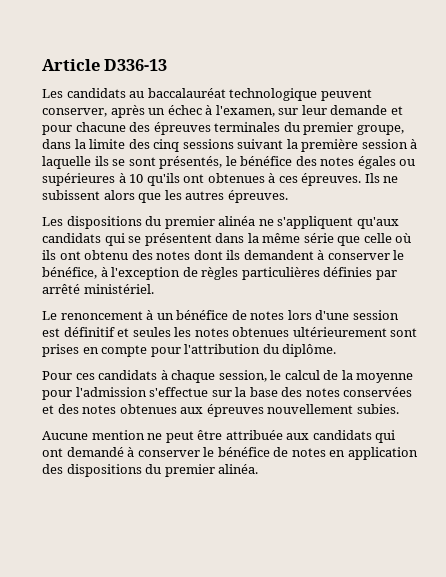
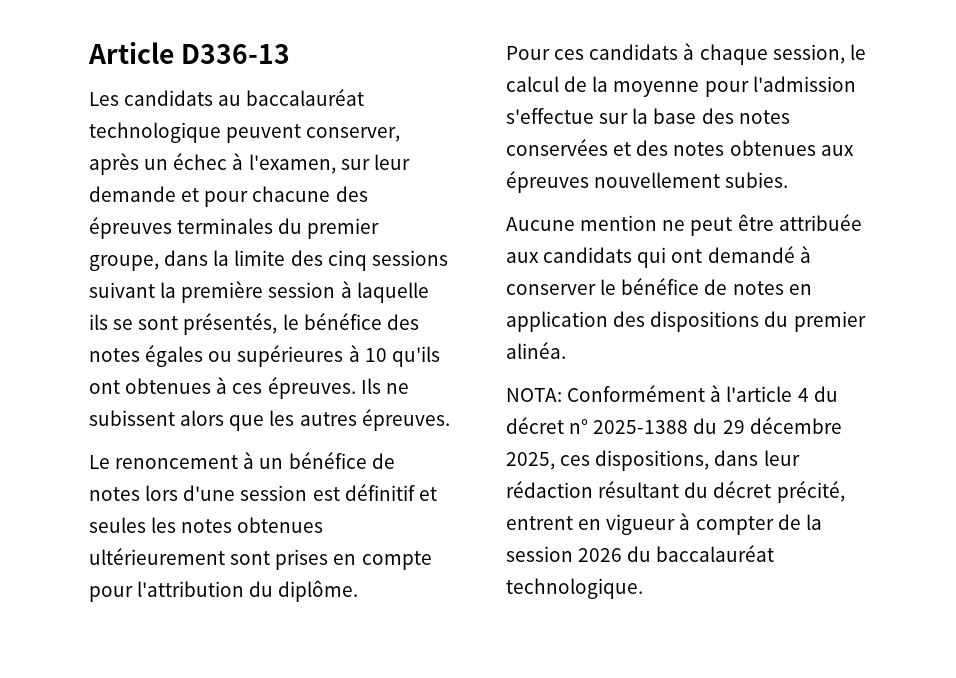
- Les dispositions du premier alinéa ne s'appliquent qu'aux candidats qui se présentent dans la même série que celle où ils ont obtenu des notes dont ils demandent à conserver le bénéfice, à l'exception de règles particulières définies par arrêté ministériel.
+ NOTA: Conformément à l'article 4 du décret n° 2025-1388 du 29 décembre 2025, ces dispositions, dans leur rédaction résultant du décret précité, entrent en vigueur à compter de la session 2026 du baccalauréat technologique.

